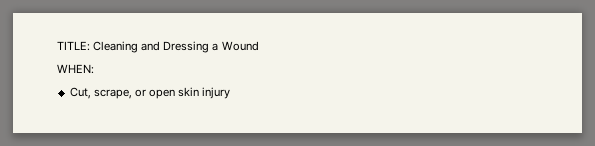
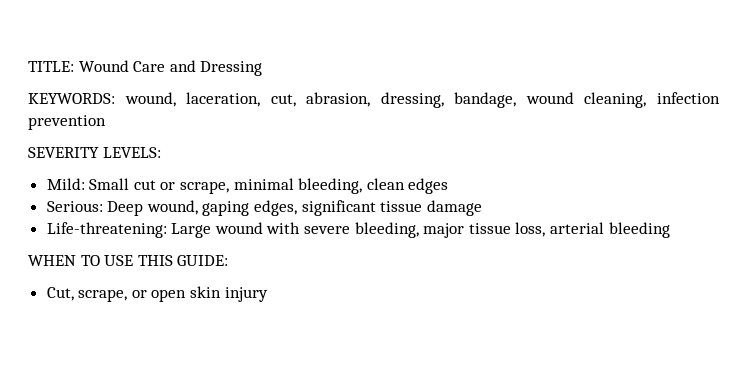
- TITLE: Cleaning and Dressing a Wound
- WHEN:
+ TITLE: Wound Care and Dressing
+ KEYWORDS: wound, laceration, cut, abrasion, dressing, bandage, wound cleaning, infection prevention
+ SEVERITY LEVELS:
+ Mild: Small cut or scrape, minimal bleeding, clean edges
+ Serious: Deep wound, gaping edges, significant tissue damage
+ Life-threatening: Large wound with severe bleeding, major tissue loss, arterial bleeding
+ WHEN TO USE THIS GUIDE:

